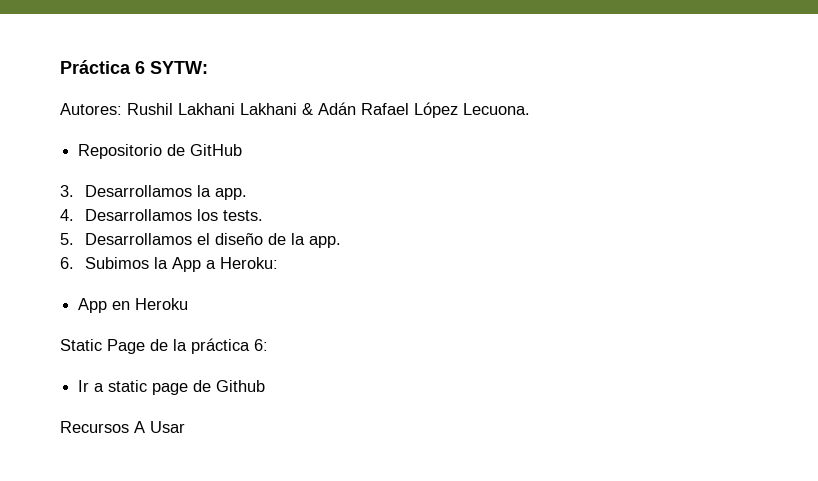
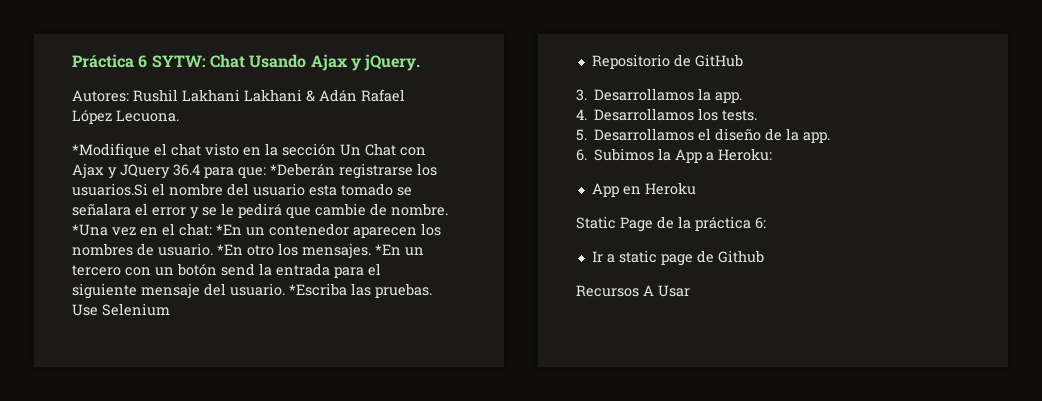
- Práctica 6 SYTW:
+ Práctica 6 SYTW: Chat Usando Ajax y jQuery.
+ *Modifique el chat visto en la sección Un Chat con Ajax y JQuery 36.4 para que: *Deberán registrarse los usuarios.Si el nombre del usuario esta tomado se señalara el error y se le pedirá que cambie de nombre. *Una vez en el chat: *En un contenedor aparecen los nombres de usuario. *En otro los mensajes. *En un tercero con un botón send la entrada para el siguiente mensaje del usuario. *Escriba las pruebas. Use Selenium

